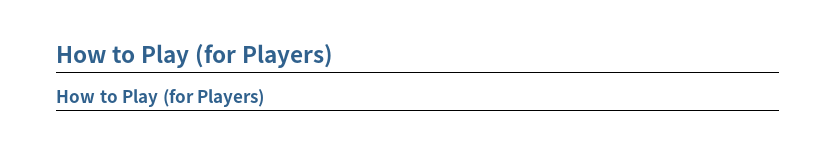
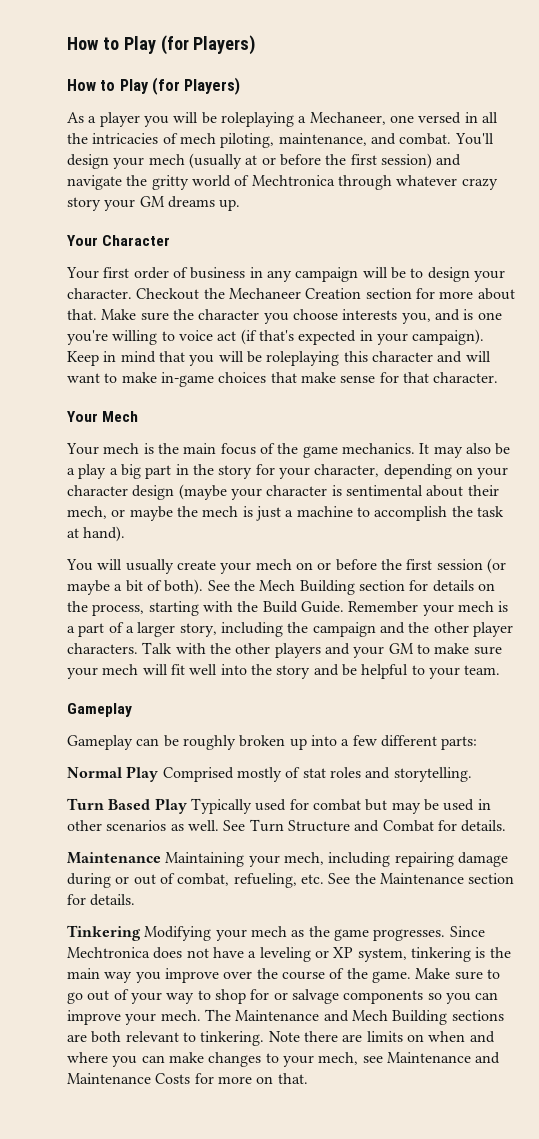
+ As a player you will be roleplaying a Mechaneer, one versed in all the intricacies of mech piloting, maintenance, and combat. You'll design your mech (usually at or before the first session) and navigate the gritty world of Mechtronica through whatever crazy story your GM dreams up.
+ Your Character
+ Your first order of business in any campaign will be to design your character. Checkout the Mechaneer Creation section for more about that. Make sure the character you choose interests you, and is one you're willing to voice act (if that's expected in your campaign). Keep in mind that you will be roleplaying this character and will want to make in-game choices that make sense for that character.
+ Your Mech
+ Your mech is the main focus of the game mechanics. It may also be a play a big part in the story for your character, depending on your character design (maybe your character is sentimental about their mech, or maybe the mech is just a machine to accomplish the task at hand).
+ You will usually create your mech on or before the first session (or maybe a bit of both). See the Mech Building section for details on the process, starting with the Build Guide. Remember your mech is a part of a larger story, including the campaign and the other player characters. Talk with the other players and your GM to make sure your mech will fit well into the story and be helpful to your team.
+ Gameplay
+ Gameplay can be roughly broken up into a few different parts:
+ Normal Play Comprised mostly of stat roles and storytelling.
+ Turn Based Play Typically used for combat but may be used in other scenarios as well. See Turn Structure and Combat for details.
+ Maintenance Maintaining your mech, including repairing damage during or out of combat, refueling, etc. See the Maintenance section for details.
+ Tinkering Modifying your mech as the game progresses. Since Mechtronica does not have a leveling or XP system, tinkering is the main way you improve over the course of the game. Make sure to go out of your way to shop for or salvage components so you can improve your mech. The Maintenance and Mech Building sections are both relevant to tinkering. Note there are limits on when and where you can make changes to your mech, see Maintenance and Maintenance Costs for more on that.

